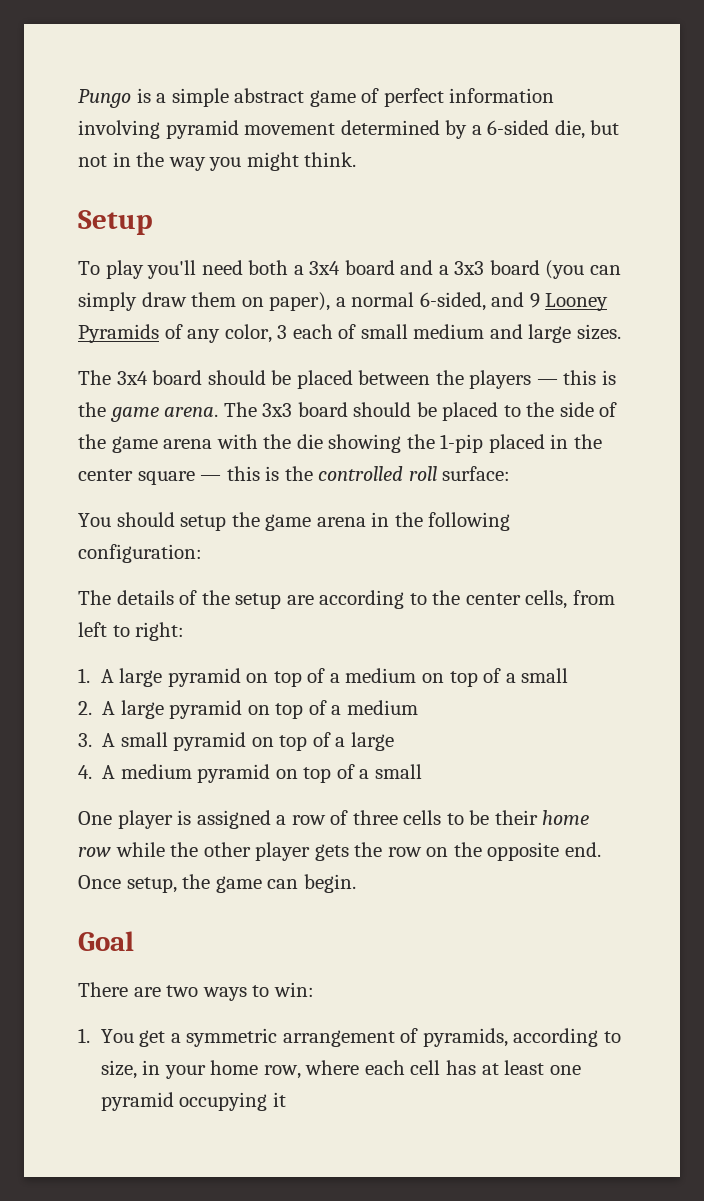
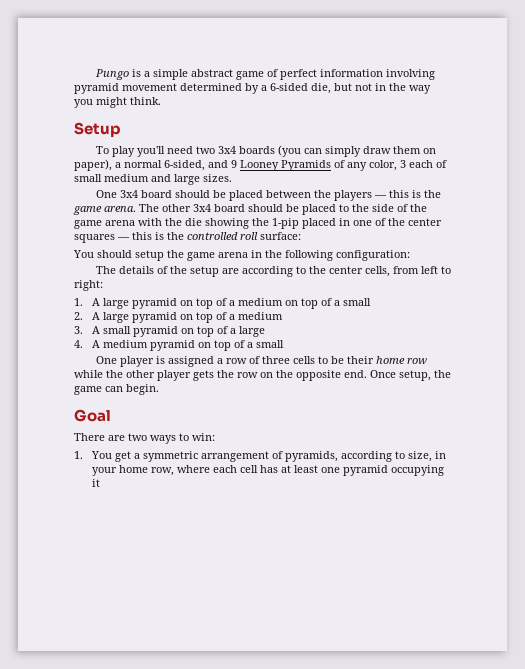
- To play you'll need both a 3x4 board and a 3x3 board (you can simply draw them on paper), a normal 6-sided, and 9 Looney Pyramids of any color, 3 each of small medium and large sizes.
+ To play you'll need two 3x4 boards (you can simply draw them on paper), a normal 6-sided, and 9 Looney Pyramids of any color, 3 each of small medium and large sizes.
- The 3x4 board should be placed between the players — this is the game arena.
+ One 3x4 board should be placed between the players — this is the game arena.
- The 3x3 board should be placed to the side of the game arena with the die showing the 1-pip placed in the center square — this is the controlled roll surface:
+ The other 3x4 board should be placed to the side of the game arena with the die showing the 1-pip placed in one of the center squares — this is the controlled roll surface:

